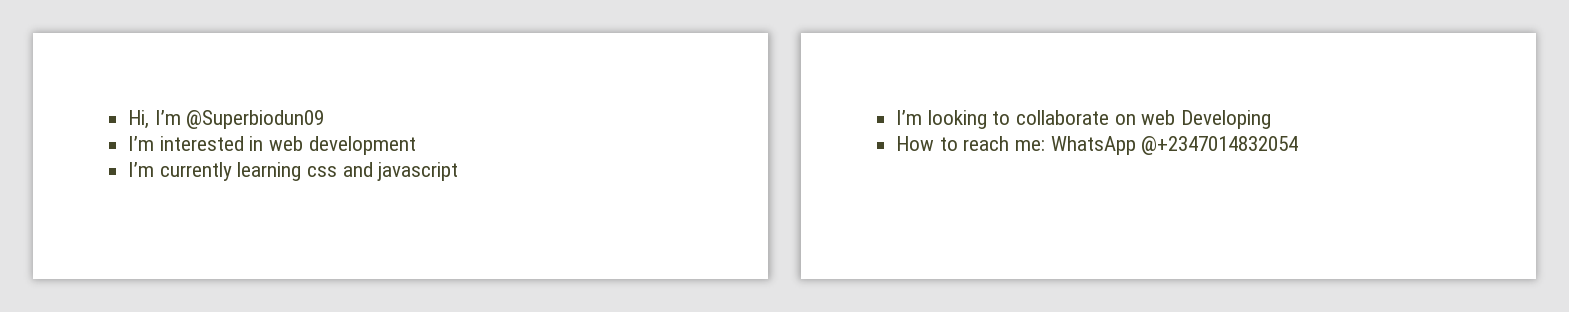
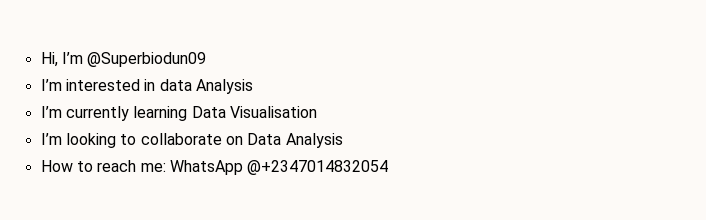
- I’m interested in web development
+ I’m interested in data Analysis
- I’m currently learning css and javascript
+ I’m currently learning Data Visualisation
- I’m looking to collaborate on web Developing
+ I’m looking to collaborate on Data Analysis

